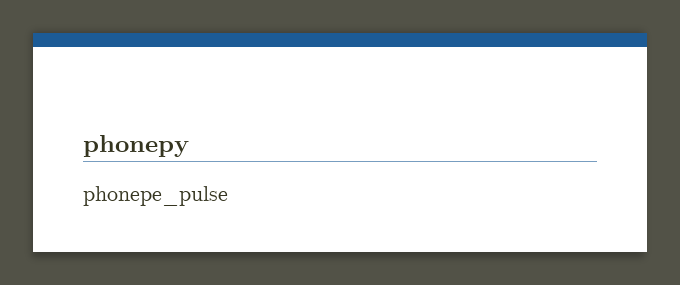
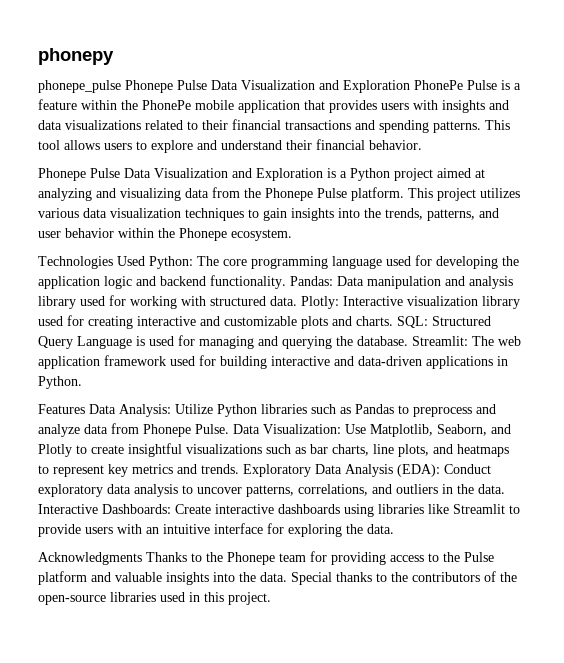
- phonepe_pulse
+ phonepe_pulse Phonepe Pulse Data Visualization and Exploration PhonePe Pulse is a feature within the PhonePe mobile application that provides users with insights and data visualizations related to their financial transactions and spending patterns. This tool allows users to explore and understand their financial behavior.
+ Phonepe Pulse Data Visualization and Exploration is a Python project aimed at analyzing and visualizing data from the Phonepe Pulse platform. This project utilizes various data visualization techniques to gain insights into the trends, patterns, and user behavior within the Phonepe ecosystem.
+ Technologies Used Python: The core programming language used for developing the application logic and backend functionality. Pandas: Data manipulation and analysis library used for working with structured data. Plotly: Interactive visualization library used for creating interactive and customizable plots and charts. SQL: Structured Query Language is used for managing and querying the database. Streamlit: The web application framework used for building interactive and data-driven applications in Python.
+ Features Data Analysis: Utilize Python libraries such as Pandas to preprocess and analyze data from Phonepe Pulse. Data Visualization: Use Matplotlib, Seaborn, and Plotly to create insightful visualizations such as bar charts, line plots, and heatmaps to represent key metrics and trends. Exploratory Data Analysis (EDA): Conduct exploratory data analysis to uncover patterns, correlations, and outliers in the data. Interactive Dashboards: Create interactive dashboards using libraries like Streamlit to provide users with an intuitive interface for exploring the data.
+ Acknowledgments Thanks to the Phonepe team for providing access to the Pulse platform and valuable insights into the data. Special thanks to the contributors of the open-source libraries used in this project.

